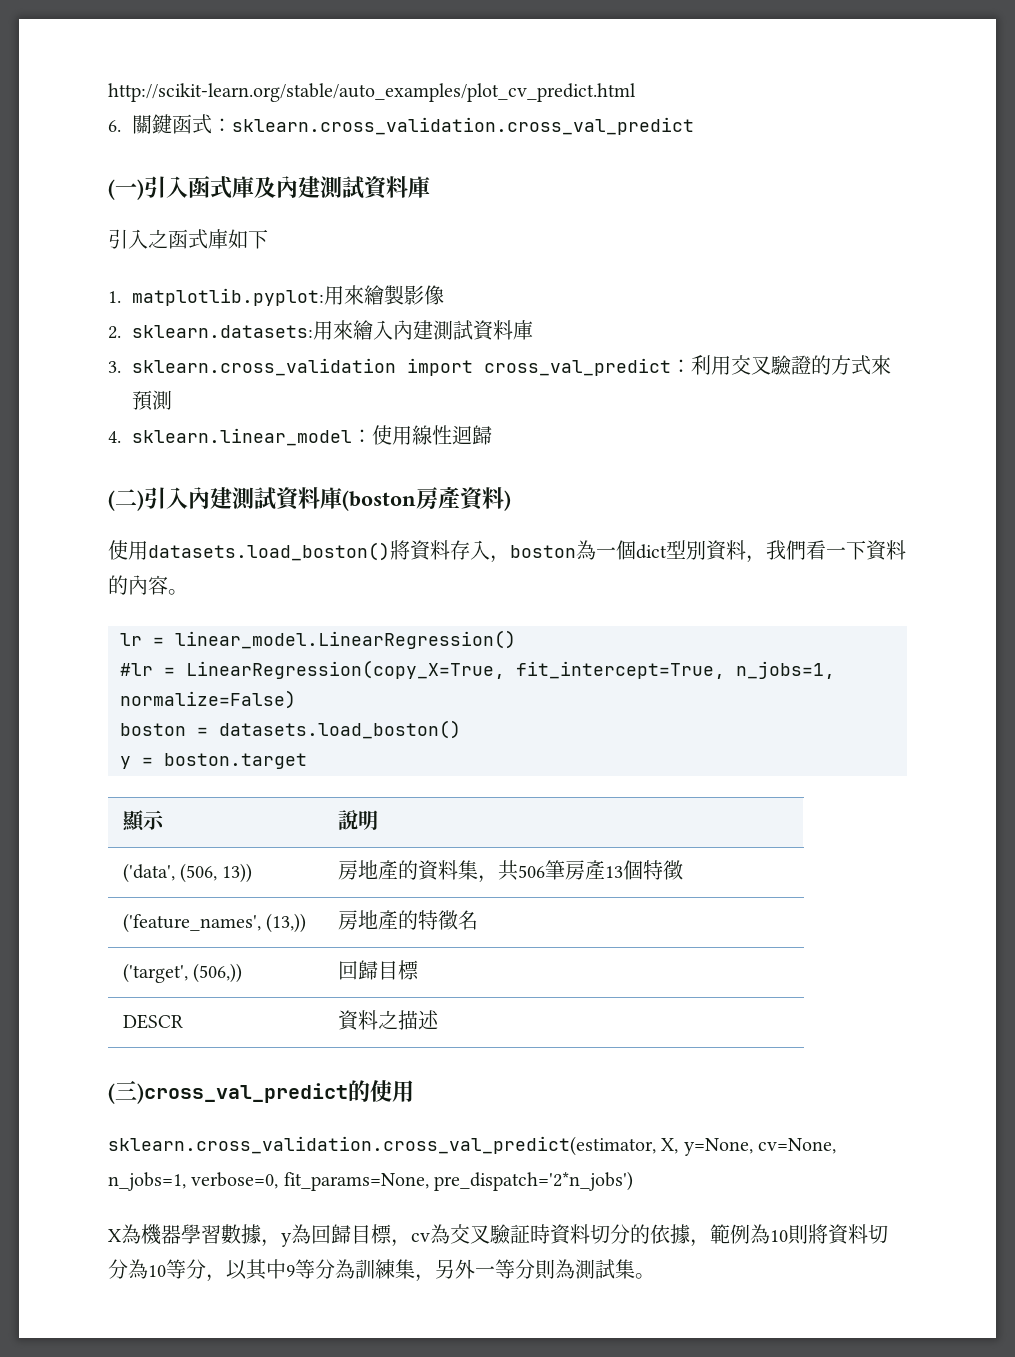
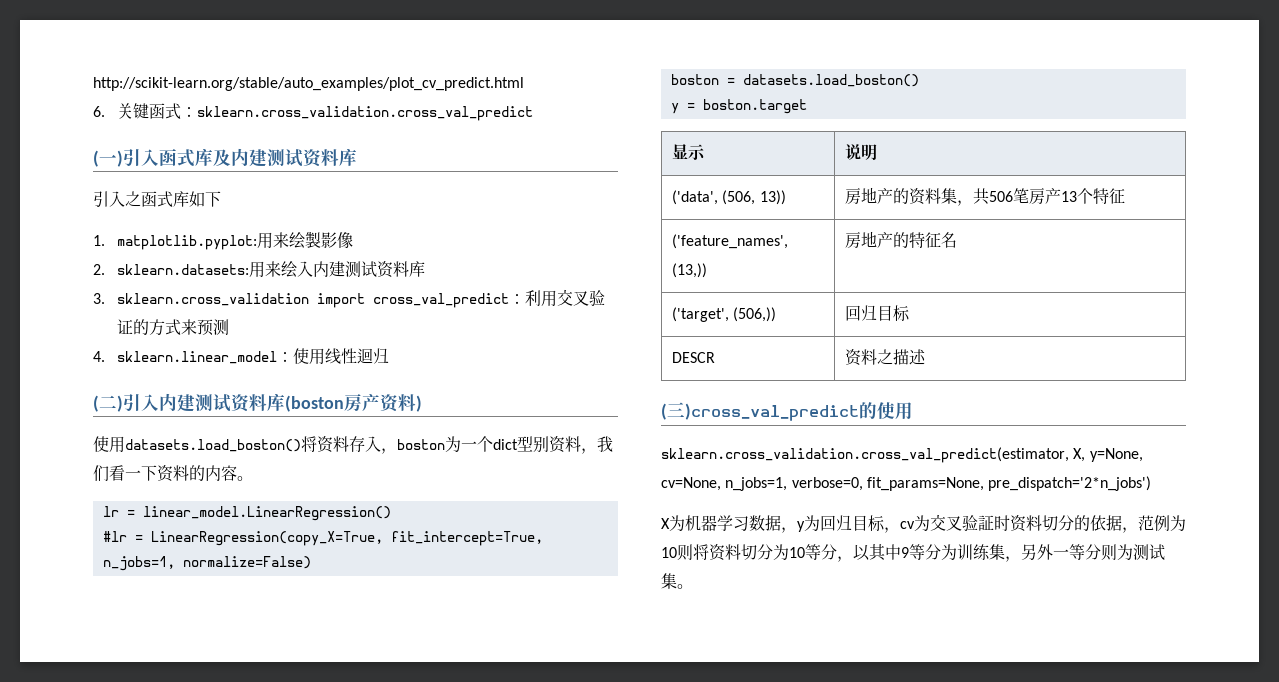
- 6.關鍵函式：sklearn.cross_validation.cross_val_predict
+ 6.关键函式：sklearn.cross_validation.cross_val_predict
- (一)引入函式庫及內建測試資料庫
+ (一)引入函式库及内建测试资料库
- 引入之函式庫如下
+ 引入之函式库如下
- 1. matplotlib.pyplot:用來繪製影像
+ 1. matplotlib.pyplot:用来绘製影像
- 2. sklearn.datasets:用來繪入內建測試資料庫
+ 2. sklearn.datasets:用来绘入内建测试资料库
- 3. sklearn.cross_validation import cross_val_predict：利用交叉驗證的方式來預測
+ 3. sklearn.cross_validation import cross_val_predict：利用交叉验证的方式来预测
- 4. sklearn.linear_model：使用線性迴歸
+ 4. sklearn.linear_model：使用线性迴归
- (二)引入內建測試資料庫(boston房產資料)
+ (二)引入内建测试资料库(boston房产资料)
- 使用datasets.load_boston()將資料存入，boston為一個dict型別資料，我們看一下資料的內容。
+ 使用datasets.load_boston()将资料存入，boston为一个dict型别资料，我们看一下资料的内容。
- 顯示 | 說明
+ 显示 | 说明
- ('data', (506, 13)) | 房地產的資料集，共506筆房產13個特徵
+ ('data', (506, 13)) | 房地产的资料集，共506笔房产13个特征
- ('feature_names', (13,)) | 房地產的特徵名
+ ('feature_names', (13,)) | 房地产的特征名
- ('target', (506,)) | 回歸目標
+ ('target', (506,)) | 回归目标
- DESCR | 資料之描述
+ DESCR | 资料之描述
- X為機器學習數據，y為回歸目標，cv為交叉驗証時資料切分的依據，範例為10則將資料切分為10等分，以其中9等分為訓練集，另外一等分則為測試集。
+ X为机器学习数据，y为回归目标，cv为交叉验証时资料切分的依据，范例为10则将资料切分为10等分，以其中9等分为训练集，另外一等分则为测试集。

